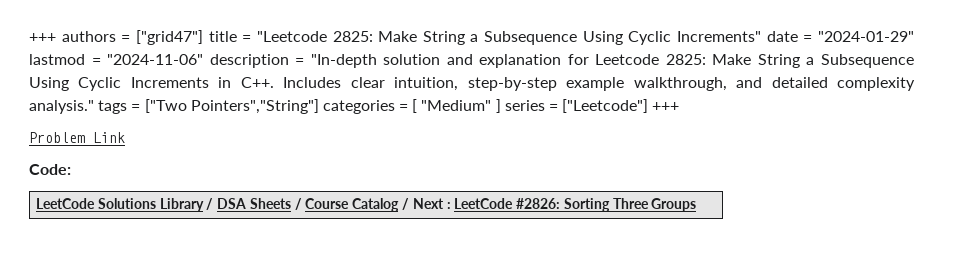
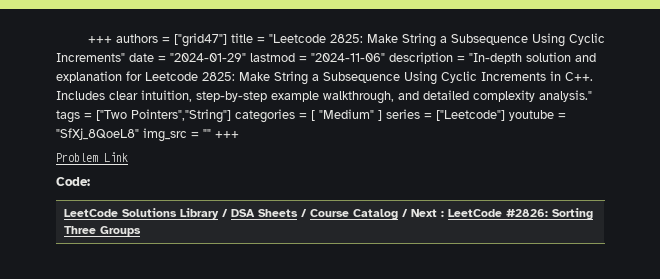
- Make String a Subsequence Using Cyclic Increments in C++. Includes clear intuition, step-by-step example walkthrough, and detailed complexity analysis." tags = ["Two Pointers","String"] categories = [ "Medium" ] series = ["Leetcode"] +++
+ Make String a Subsequence Using Cyclic Increments in C++. Includes clear intuition, step-by-step example walkthrough, and detailed complexity analysis." tags = ["Two Pointers","String"] categories = [ "Medium" ] series = ["Leetcode"] youtube = "SfXj_8QoeL8" img_src = "" +++

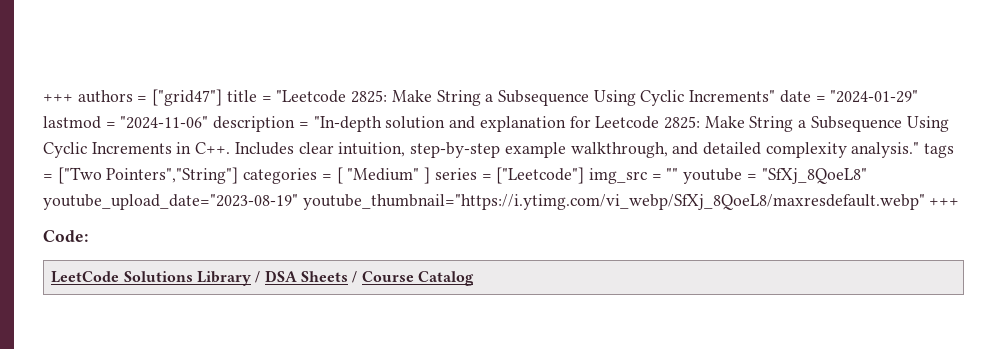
- Make String a Subsequence Using Cyclic Increments in C++. Includes clear intuition, step-by-step example walkthrough, and detailed complexity analysis." tags = ["Two Pointers","String"] categories = [ "Medium" ] series = ["Leetcode"] youtube = "SfXj_8QoeL8" img_src = "" +++
- Problem Link
+ Make String a Subsequence Using Cyclic Increments in C++. Includes clear intuition, step-by-step example walkthrough, and detailed complexity analysis." tags = ["Two Pointers","String"] categories = [ "Medium" ] series = ["Leetcode"] img_src = "" youtube = "SfXj_8QoeL8" youtube_upload_date="2023-08-19" youtube_thumbnail="https://i.ytimg.com/vi_webp/SfXj_8QoeL8/maxresdefault.webp" +++
- LeetCode Solutions Library / DSA Sheets / Course Catalog / Next : LeetCode #2826: Sorting Three Groups
+ LeetCode Solutions Library / DSA Sheets / Course Catalog

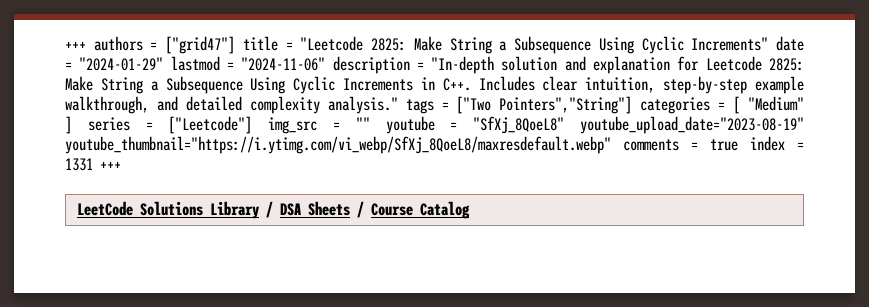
- Make String a Subsequence Using Cyclic Increments in C++. Includes clear intuition, step-by-step example walkthrough, and detailed complexity analysis." tags = ["Two Pointers","String"] categories = [ "Medium" ] series = ["Leetcode"] img_src = "" youtube = "SfXj_8QoeL8" youtube_upload_date="2023-08-19" youtube_thumbnail="https://i.ytimg.com/vi_webp/SfXj_8QoeL8/maxresdefault.webp" +++
- Code:
+ Make String a Subsequence Using Cyclic Increments in C++. Includes clear intuition, step-by-step example walkthrough, and detailed complexity analysis." tags = ["Two Pointers","String"] categories = [ "Medium" ] series = ["Leetcode"] img_src = "" youtube = "SfXj_8QoeL8" youtube_upload_date="2023-08-19" youtube_thumbnail="https://i.ytimg.com/vi_webp/SfXj_8QoeL8/maxresdefault.webp" comments = true index = 1331 +++

